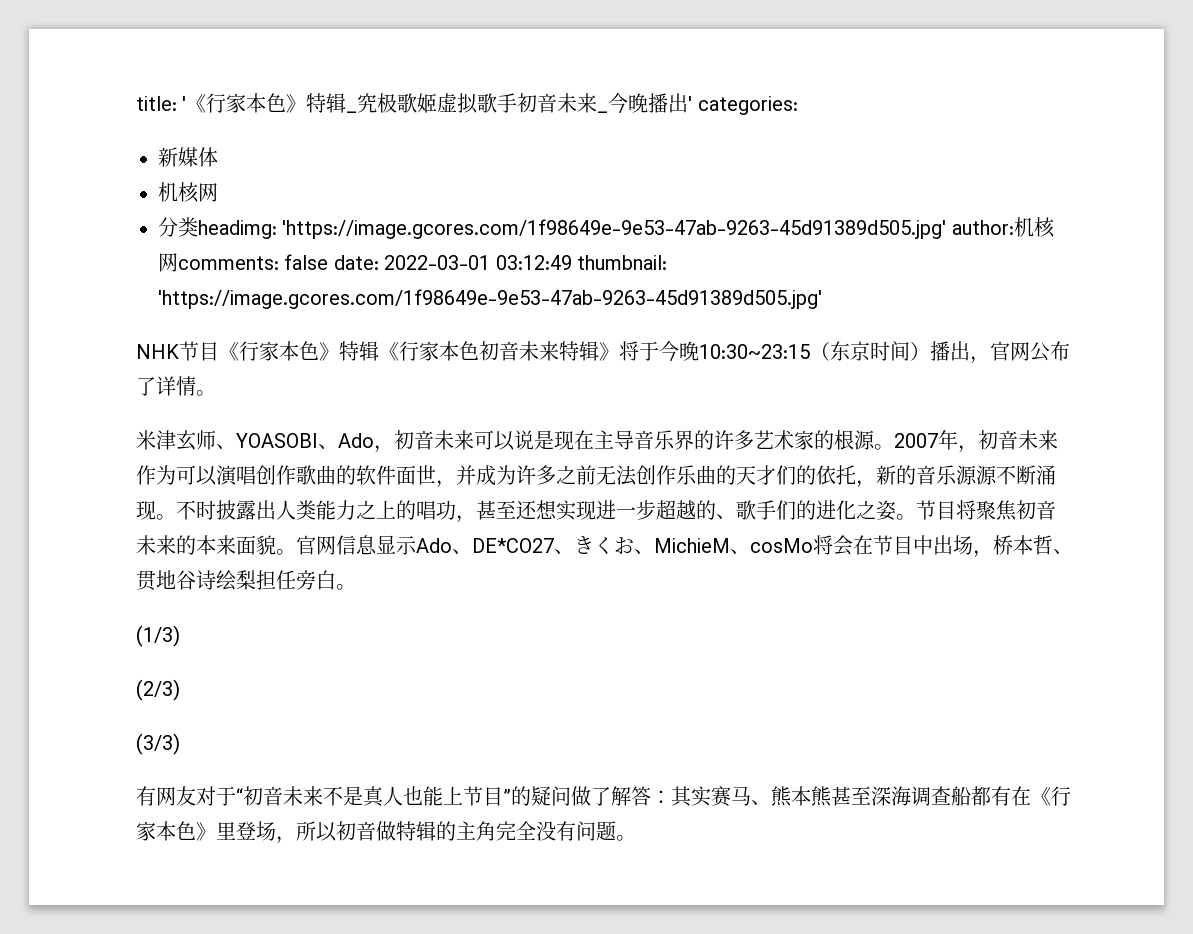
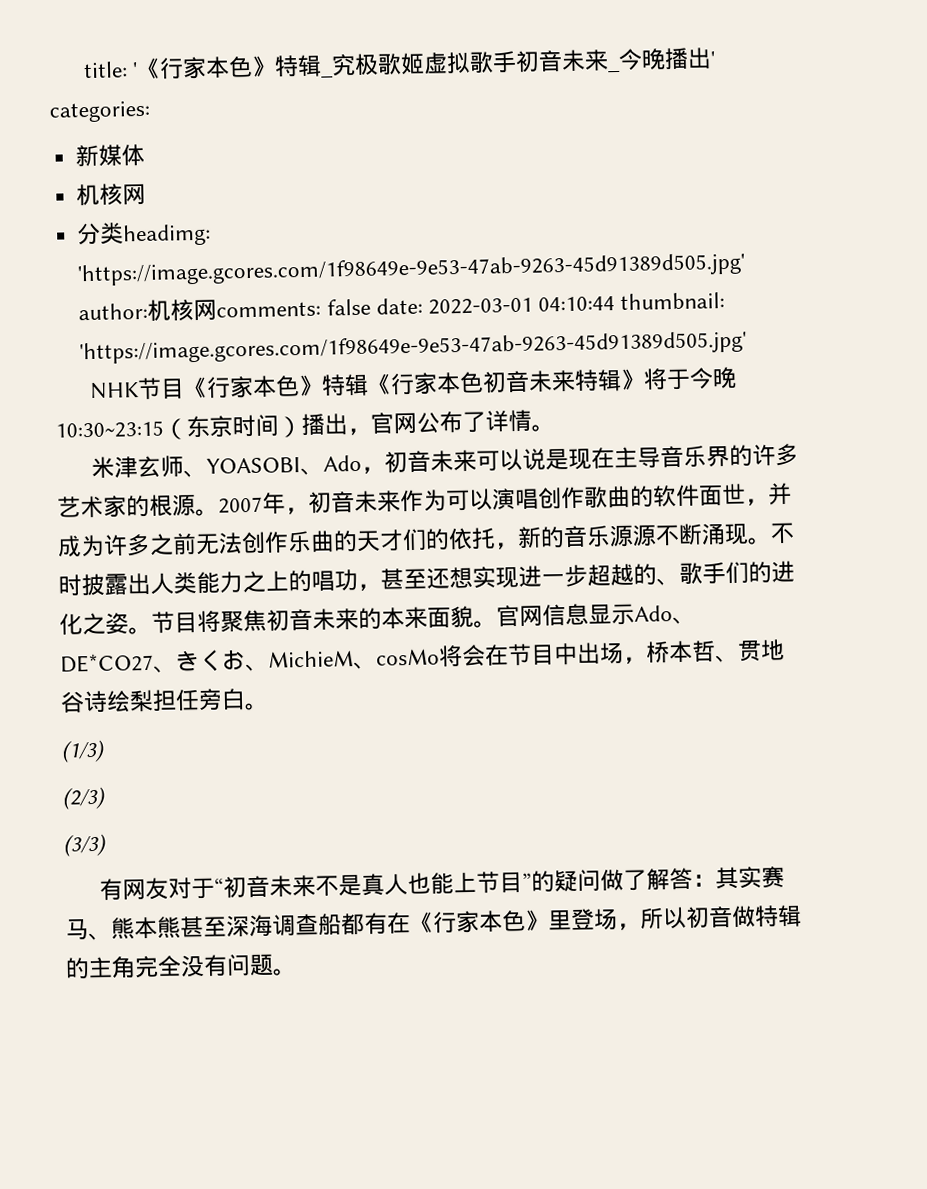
- 分类headimg: 'https://image.gcores.com/1f98649e-9e53-47ab-9263-45d91389d505.jpg' author:机核网comments: false date: 2022-03-01 03:12:49 thumbnail: 'https://image.gcores.com/1f98649e-9e53-47ab-9263-45d91389d505.jpg'
+ 分类headimg: 'https://image.gcores.com/1f98649e-9e53-47ab-9263-45d91389d505.jpg' author:机核网comments: false date: 2022-03-01 04:10:44 thumbnail: 'https://image.gcores.com/1f98649e-9e53-47ab-9263-45d91389d505.jpg'

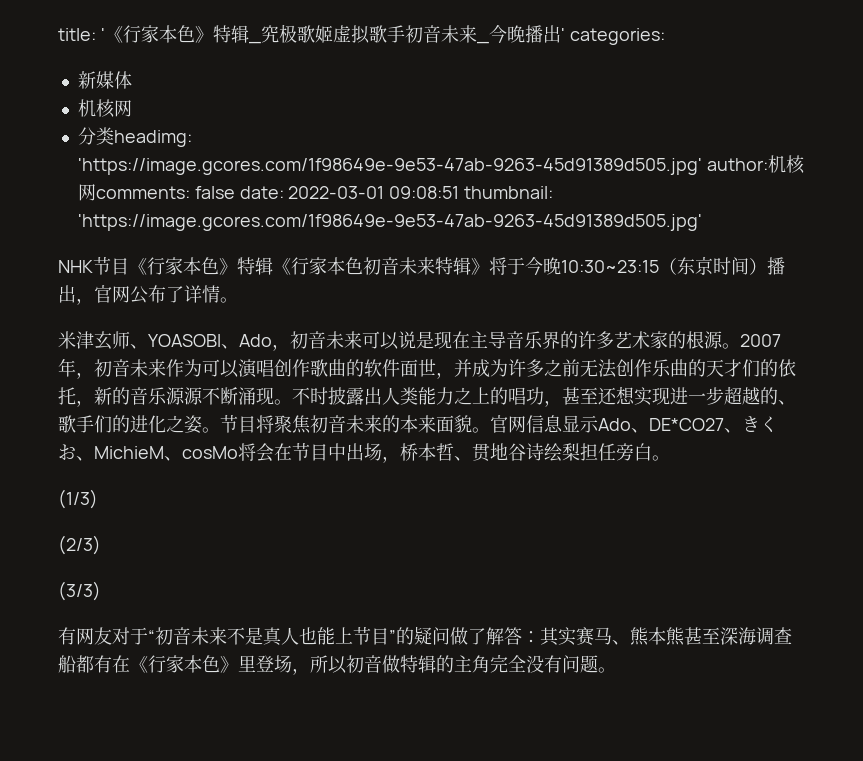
- 分类headimg: 'https://image.gcores.com/1f98649e-9e53-47ab-9263-45d91389d505.jpg' author:机核网comments: false date: 2022-03-01 04:10:44 thumbnail: 'https://image.gcores.com/1f98649e-9e53-47ab-9263-45d91389d505.jpg'
+ 分类headimg: 'https://image.gcores.com/1f98649e-9e53-47ab-9263-45d91389d505.jpg' author:机核网comments: false date: 2022-03-01 09:08:51 thumbnail: 'https://image.gcores.com/1f98649e-9e53-47ab-9263-45d91389d505.jpg'

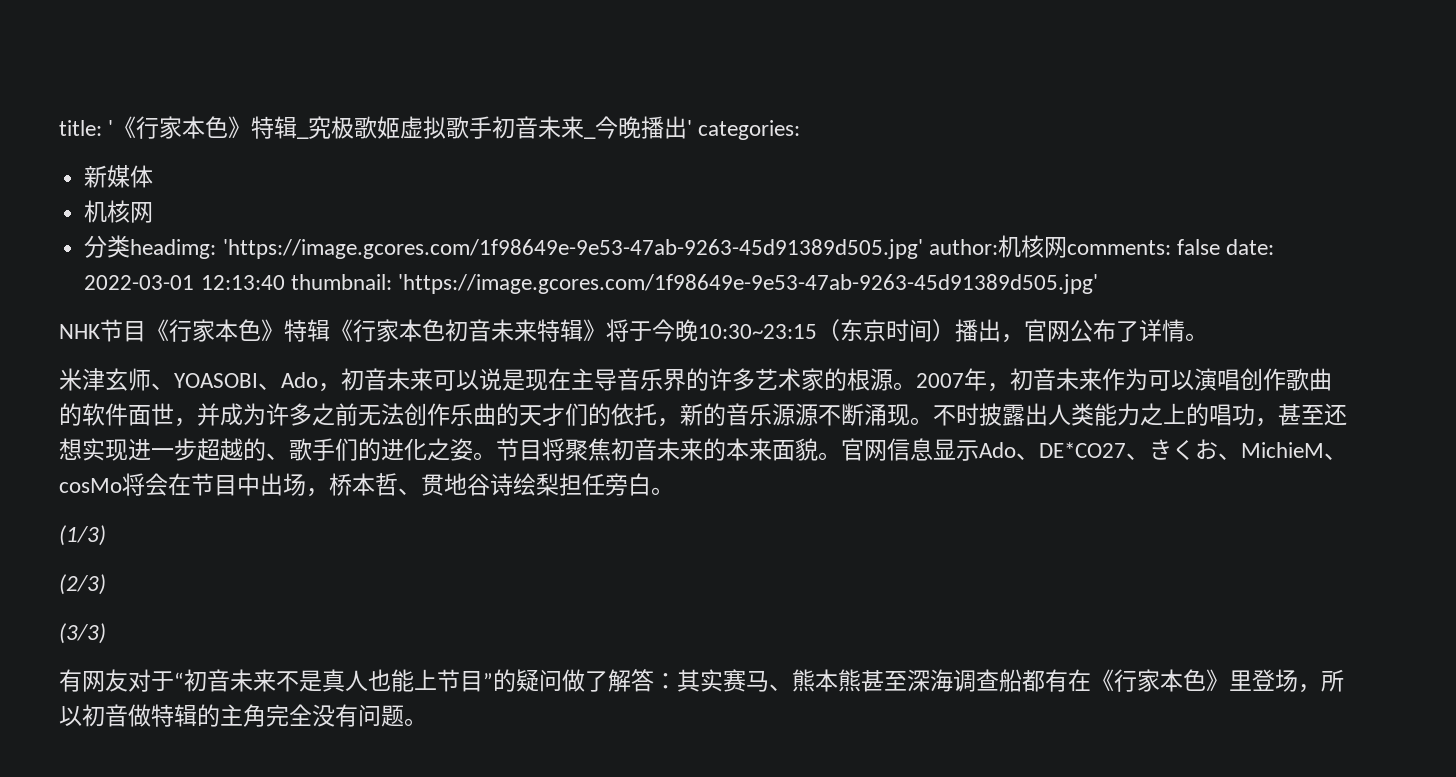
- 分类headimg: 'https://image.gcores.com/1f98649e-9e53-47ab-9263-45d91389d505.jpg' author:机核网comments: false date: 2022-03-01 09:08:51 thumbnail: 'https://image.gcores.com/1f98649e-9e53-47ab-9263-45d91389d505.jpg'
+ 分类headimg: 'https://image.gcores.com/1f98649e-9e53-47ab-9263-45d91389d505.jpg' author:机核网comments: false date: 2022-03-01 12:13:40 thumbnail: 'https://image.gcores.com/1f98649e-9e53-47ab-9263-45d91389d505.jpg'

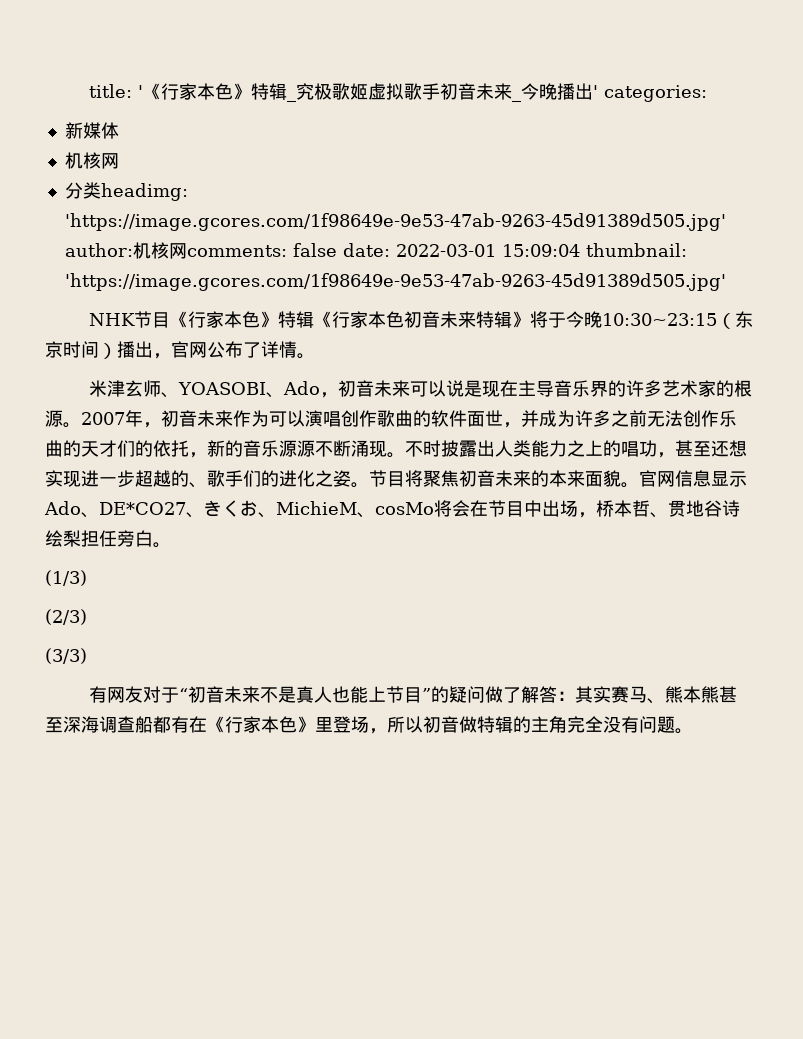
- 分类headimg: 'https://image.gcores.com/1f98649e-9e53-47ab-9263-45d91389d505.jpg' author:机核网comments: false date: 2022-03-01 12:13:40 thumbnail: 'https://image.gcores.com/1f98649e-9e53-47ab-9263-45d91389d505.jpg'
+ 分类headimg: 'https://image.gcores.com/1f98649e-9e53-47ab-9263-45d91389d505.jpg' author:机核网comments: false date: 2022-03-01 15:09:04 thumbnail: 'https://image.gcores.com/1f98649e-9e53-47ab-9263-45d91389d505.jpg'

